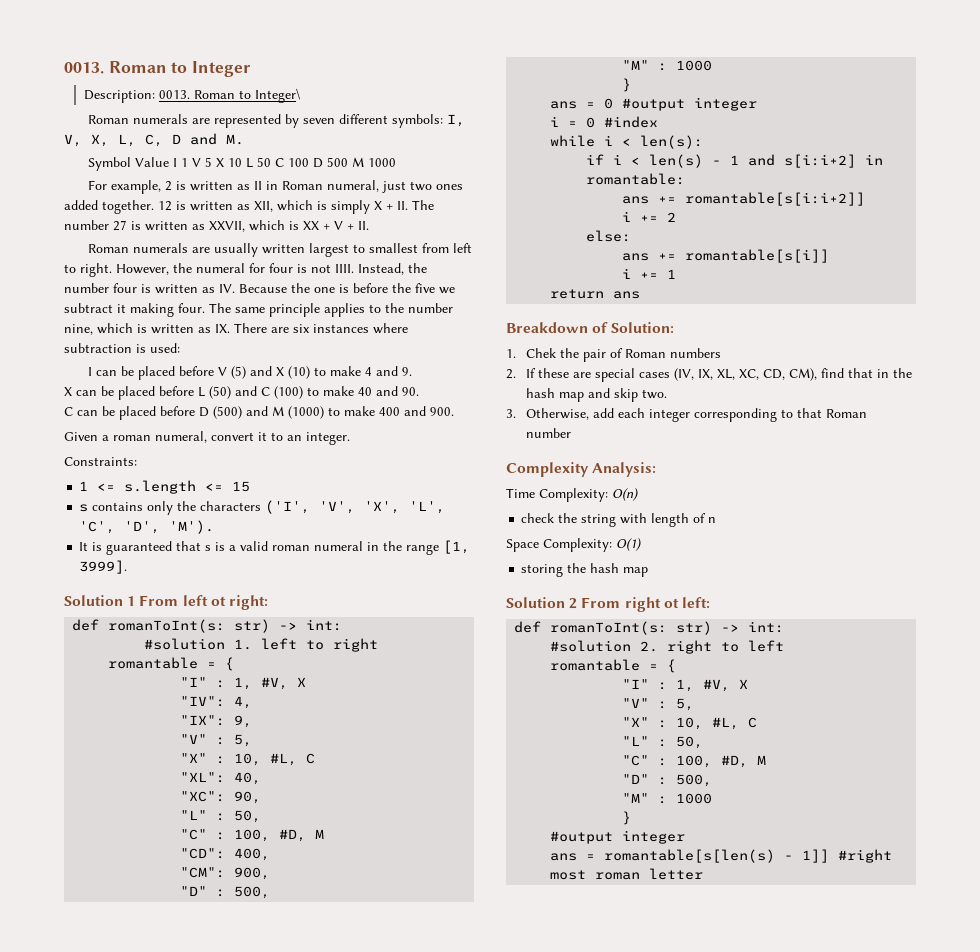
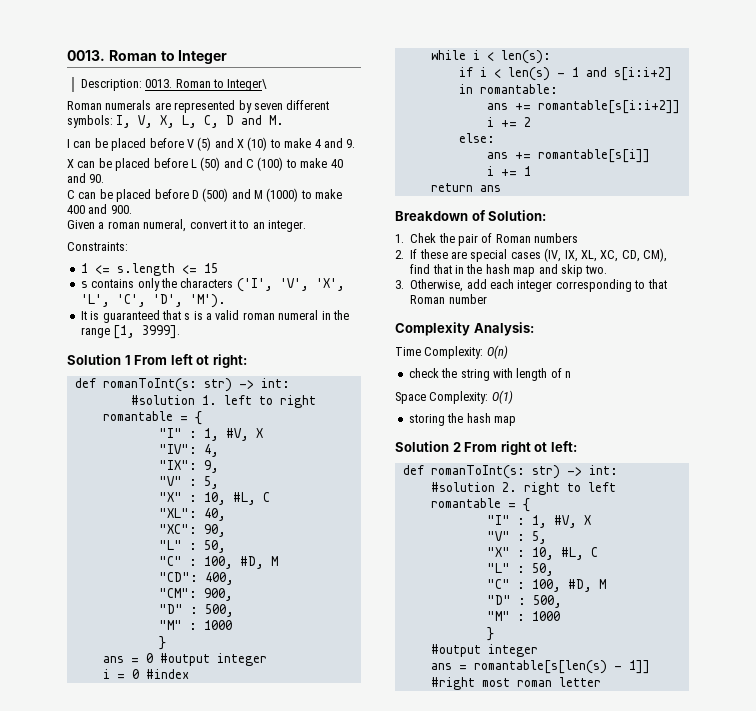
- Symbol Value I 1 V 5 X 10 L 50 C 100 D 500 M 1000
- For example, 2 is written as II in Roman numeral, just two ones added together. 12 is written as XII, which is simply X + II. The number 27 is written as XXVII, which is XX + V + II.
- Roman numerals are usually written largest to smallest from left to right. However, the numeral for four is not IIII. Instead, the number four is written as IV. Because the one is before the five we subtract it making four. The same principle applies to the number nine, which is written as IX. There are six instances where subtraction is used:

